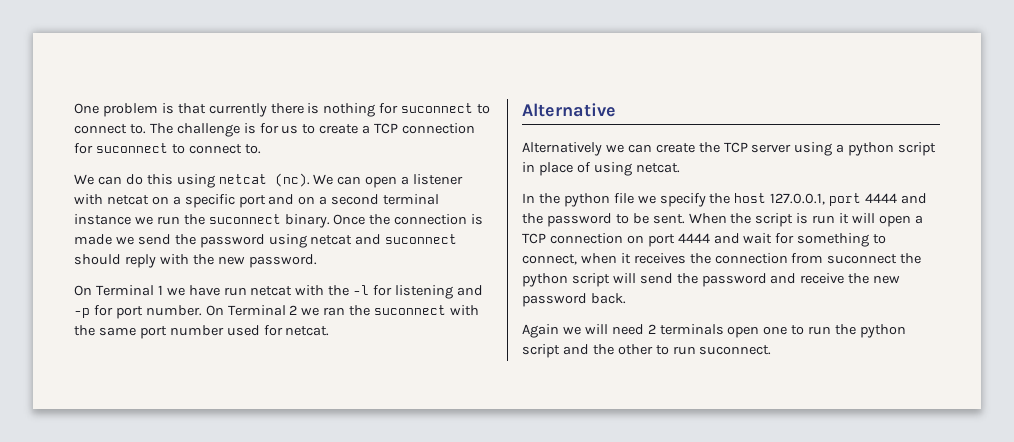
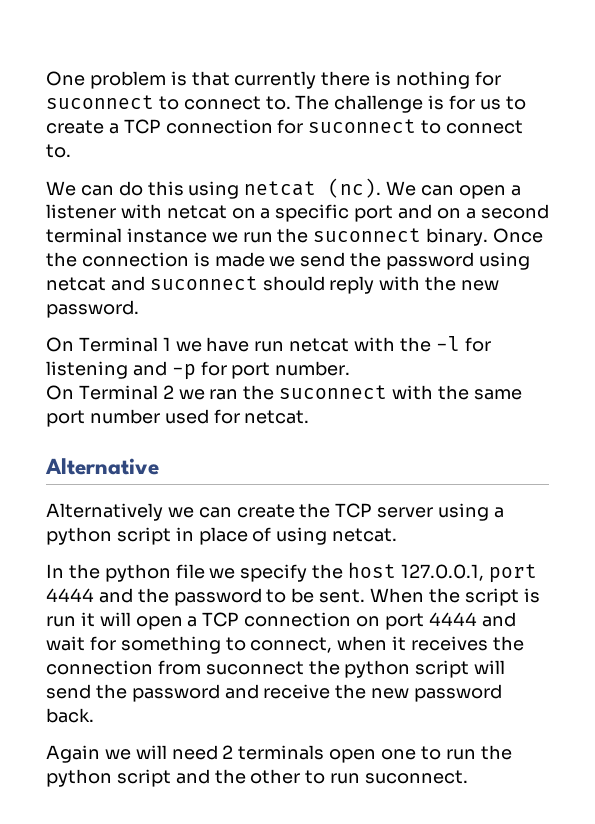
- On Terminal 1 we have run netcat with the -l for listening and -p for port number. On Terminal 2 we ran the suconnect with the same port number used for netcat.
+ On Terminal 1 we have run netcat with the -l for listening and -p for port number.
+ On Terminal 2 we ran the suconnect with the same port number used for netcat.

